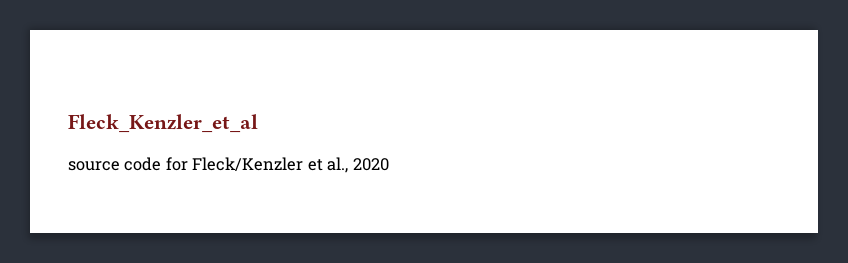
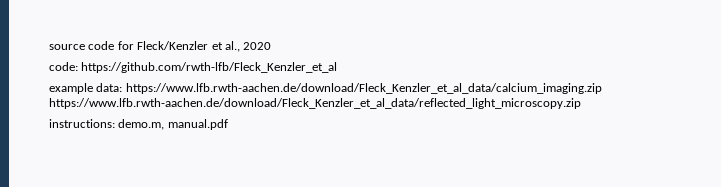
- Fleck_Kenzler_et_al
+ code: https://github.com/rwth-lfb/Fleck_Kenzler_et_al
+ example data: https://www.lfb.rwth-aachen.de/download/Fleck_Kenzler_et_al_data/calcium_imaging.zip https://www.lfb.rwth-aachen.de/download/Fleck_Kenzler_et_al_data/reflected_light_microscopy.zip
+ instructions: demo.m, manual.pdf

